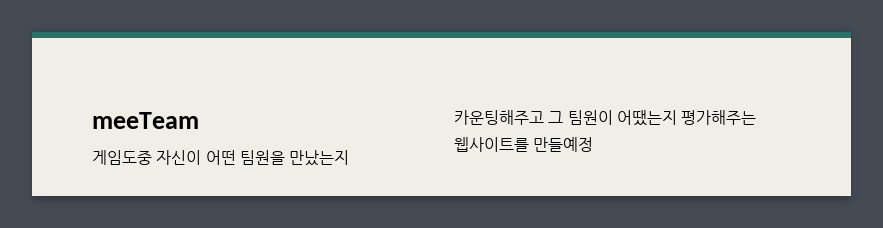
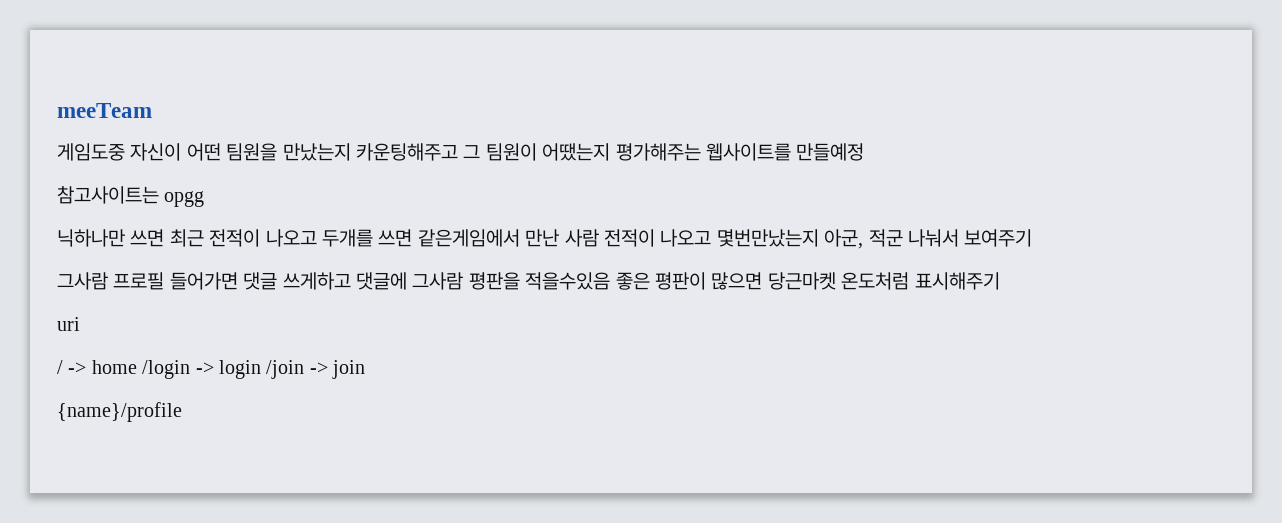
+ 참고사이트는 opgg
+ 닉하나만 쓰면 최근 전적이 나오고 두개를 쓰면 같은게임에서 만난 사람 전적이 나오고 몇번만났는지 아군, 적군 나눠서 보여주기
+ 그사람 프로필 들어가면 댓글 쓰게하고 댓글에 그사람 평판을 적을수있음 좋은 평판이 많으면 당근마켓 온도처럼 표시해주기
+ uri
+ / -> home /login -> login /join -> join
+ {name}/profile

